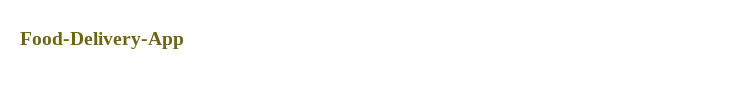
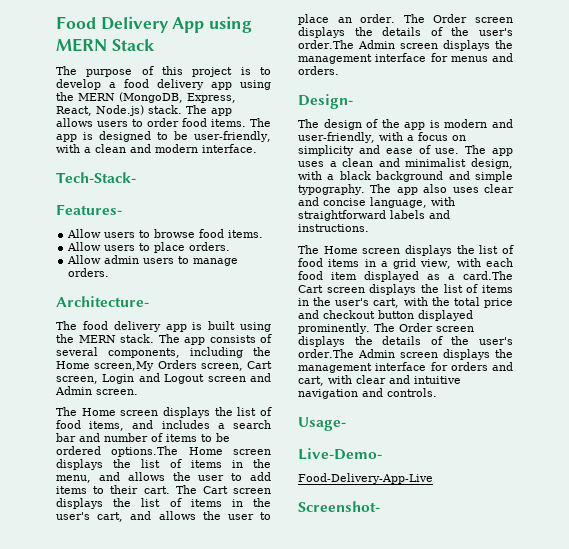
- Food-Delivery-App
+ Food Delivery App using MERN Stack
+ The purpose of this project is to develop a food delivery app using the MERN (MongoDB, Express, React, Node.js) stack. The app allows users to order food items. The app is designed to be user-friendly, with a clean and modern interface.
+ Tech-Stack-
+ Features-
+ Allow users to browse food items.
+ Allow users to place orders.
+ Allow admin users to manage orders.
+ Architecture-
+ The food delivery app is built using the MERN stack. The app consists of several components, including the Home screen,My Orders screen, Cart screen, Login and Logout screen and Admin screen.
+ The Home screen displays the list of food items, and includes a search bar and number of items to be ordered options.The Home screen displays the list of items in the menu, and allows the user to add items to their cart. The Cart screen displays the list of items in the user's cart, and allows the user to place an order. The Order screen displays the details of the user's order.The Admin screen displays the management interface for menus and orders.
+ Design-
+ The design of the app is modern and user-friendly, with a focus on simplicity and ease of use. The app uses a clean and minimalist design, with a black background and simple typography. The app also uses clear and concise language, with straightforward labels and instructions.
+ The Home screen displays the list of food items in a grid view, with each food item displayed as a card.The Cart screen displays the list of items in the user's cart, with the total price and checkout button displayed prominently. The Order screen displays the details of the user's order.The Admin screen displays the management interface for orders and cart, with clear and intuitive navigation and controls.
+ Usage-
+ Live-Demo-
+ Food-Delivery-App-Live
+ Screenshot-

